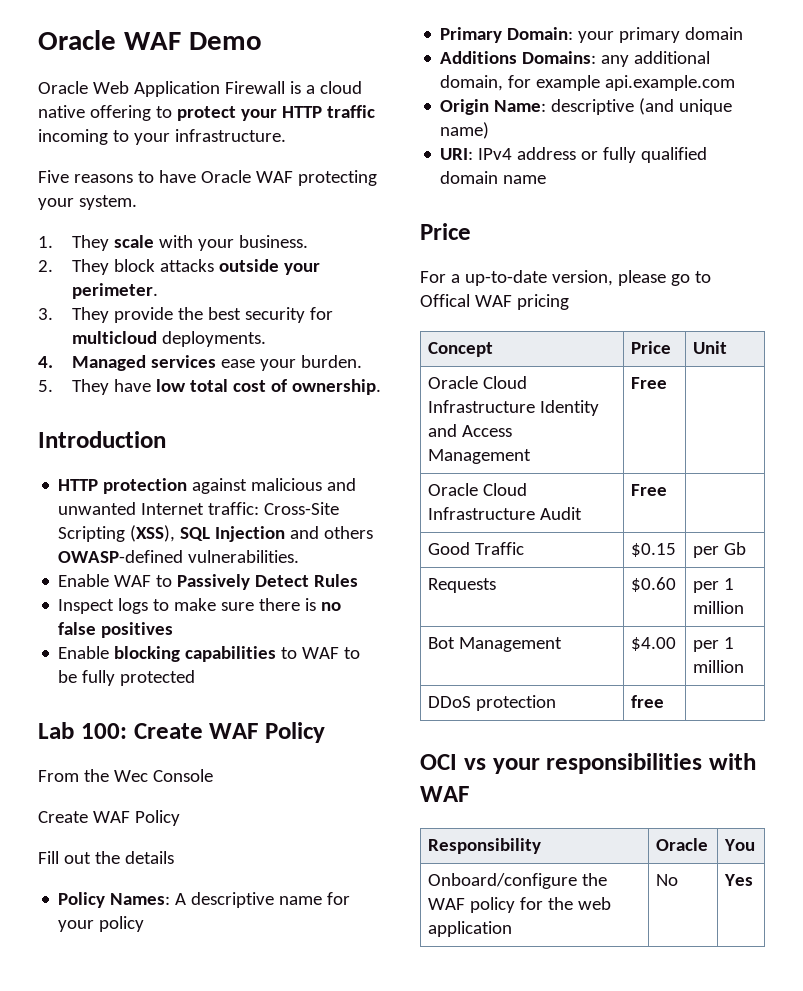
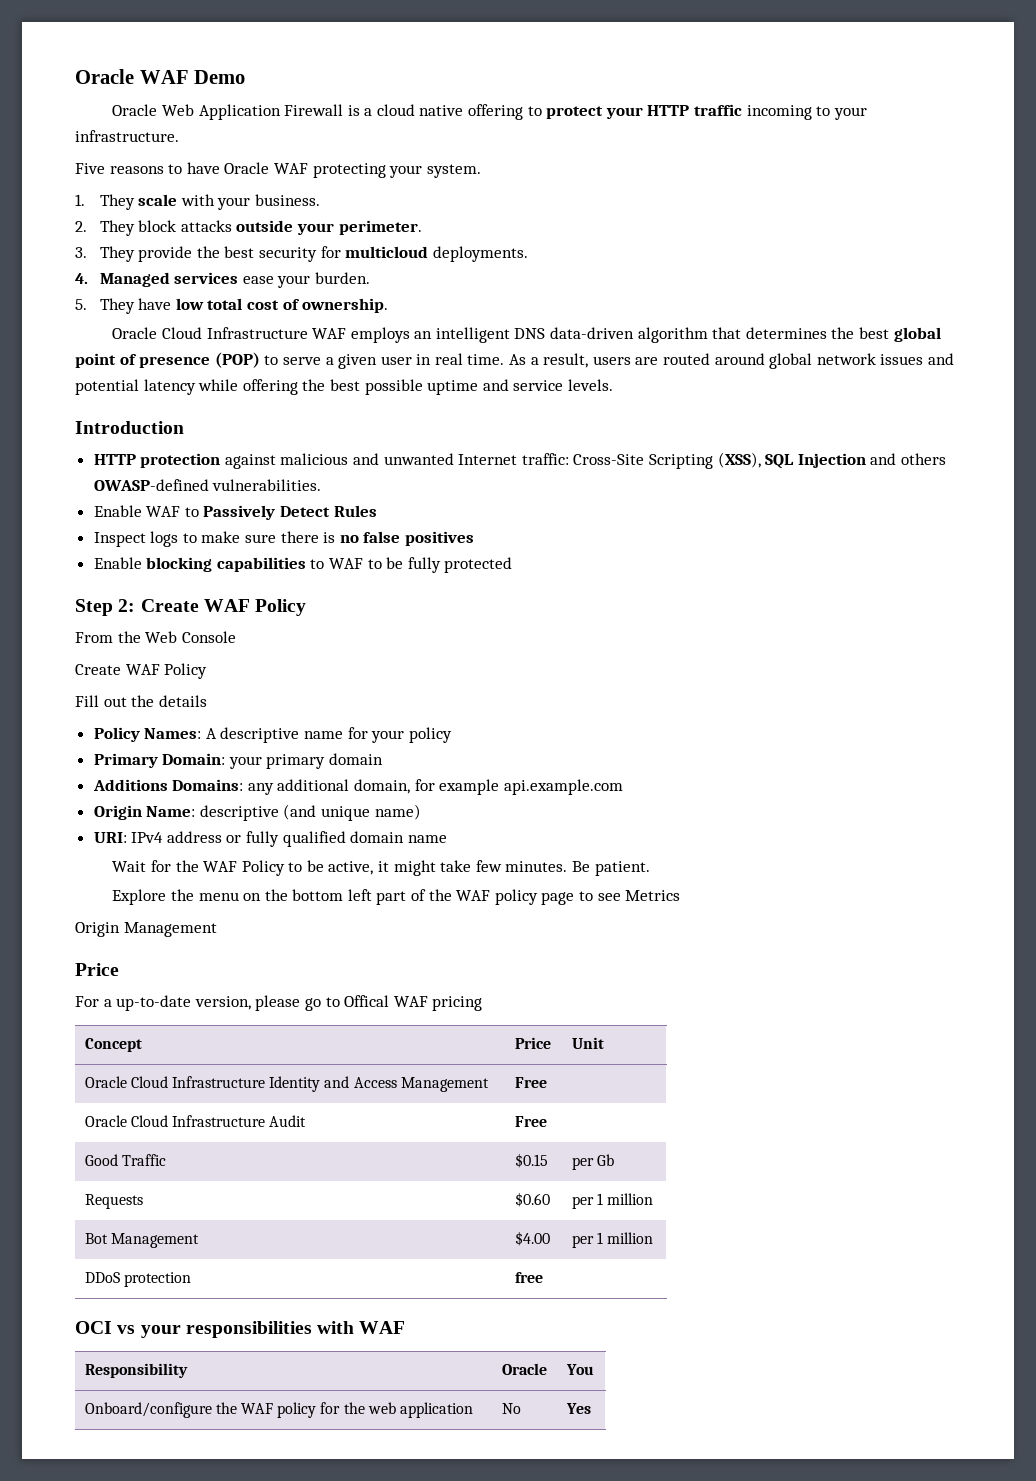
+ Oracle Cloud Infrastructure WAF employs an intelligent DNS data-driven algorithm that determines the best global point of presence (POP) to serve a given user in real time. As a result, users are routed around global network issues and potential latency while offering the best possible uptime and service levels.
- Lab 100: Create WAF Policy
+ Step 2: Create WAF Policy
- From the Wec Console
+ From the Web Console
+ Wait for the WAF Policy to be active, it might take few minutes. Be patient.
+ Explore the menu on the bottom left part of the WAF policy page to see Metrics
+ Origin Management

